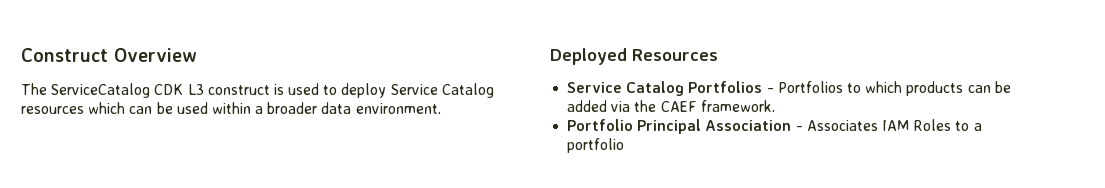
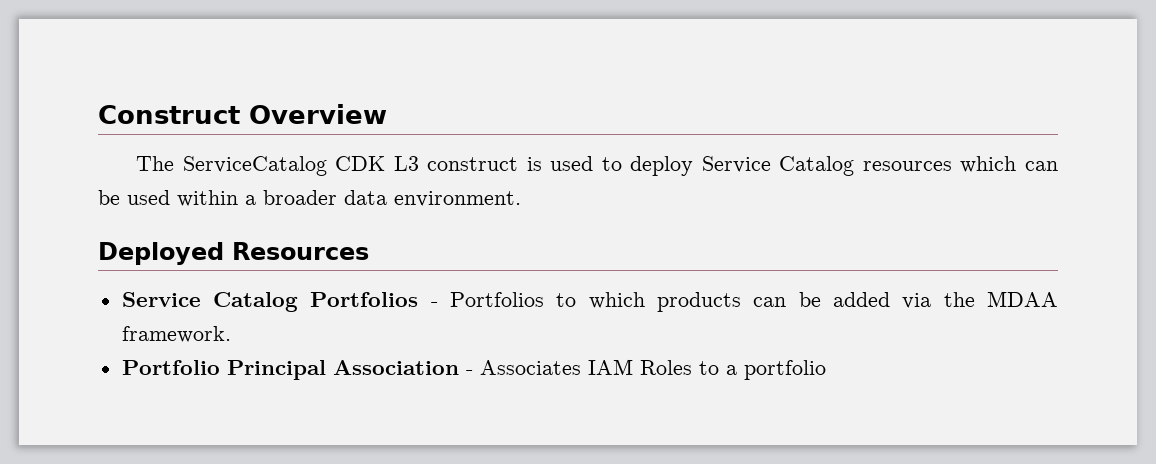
- Service Catalog Portfolios - Portfolios to which products can be added via the CAEF framework.
+ Service Catalog Portfolios - Portfolios to which products can be added via the MDAA framework.

